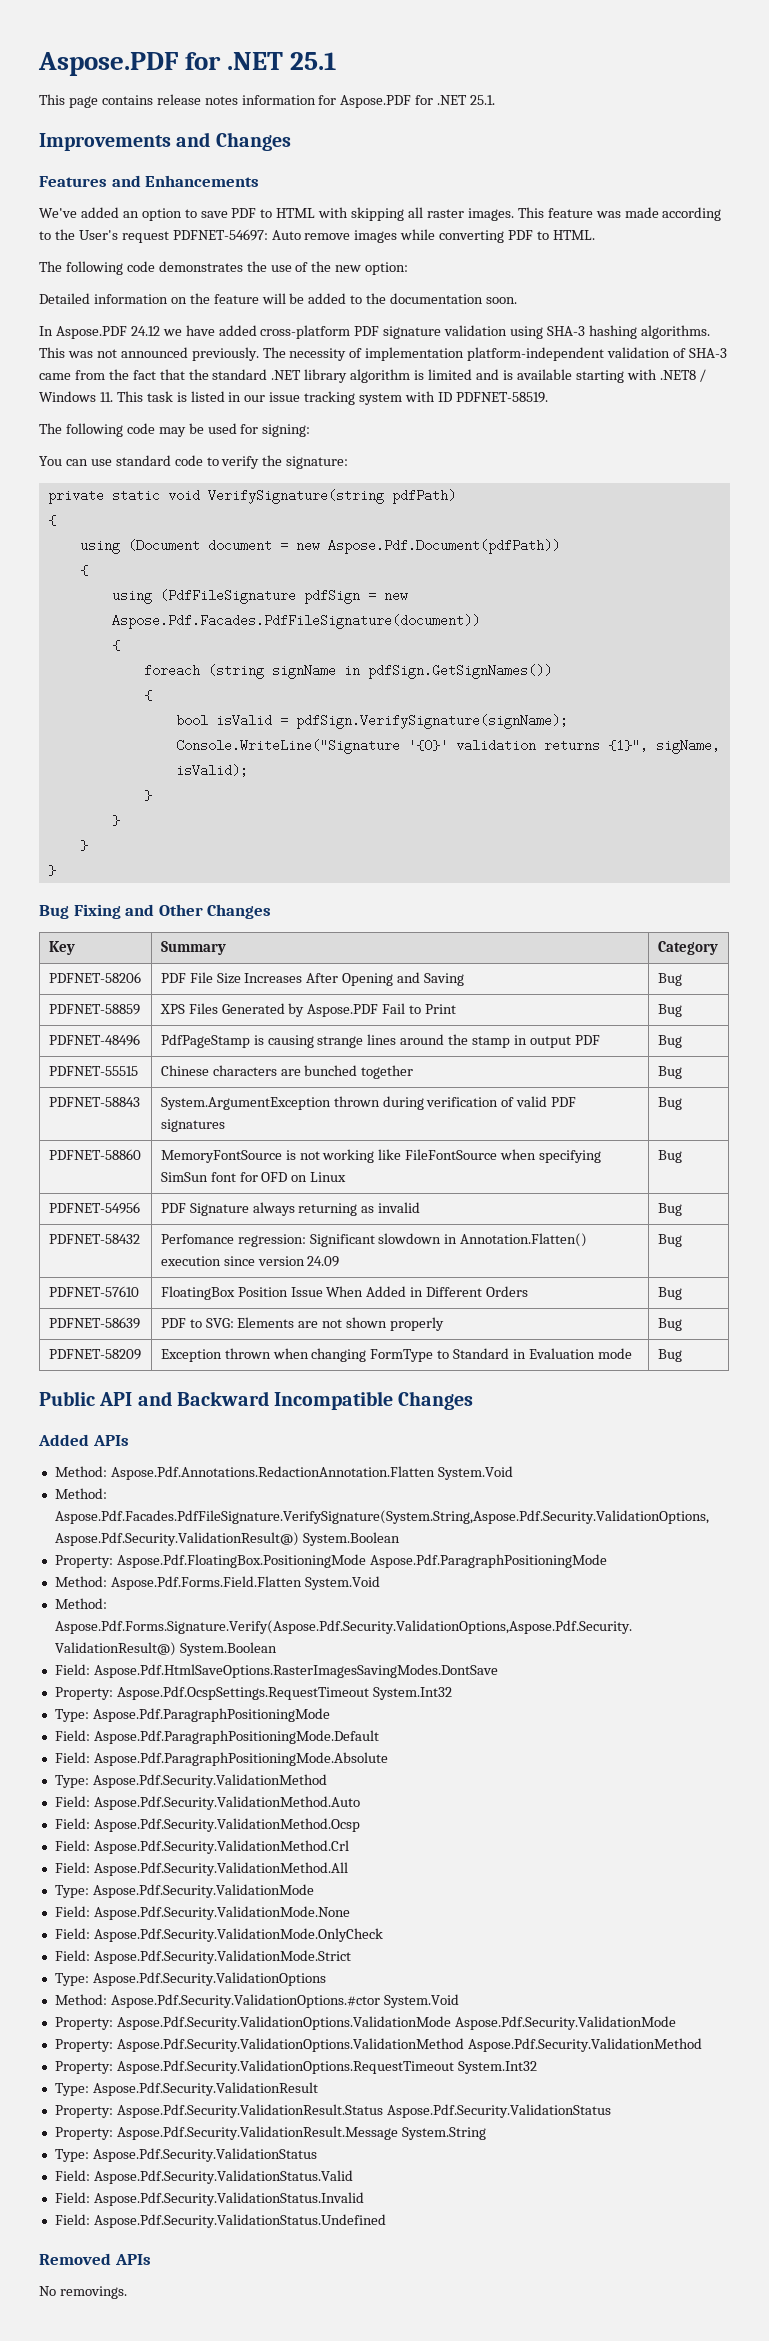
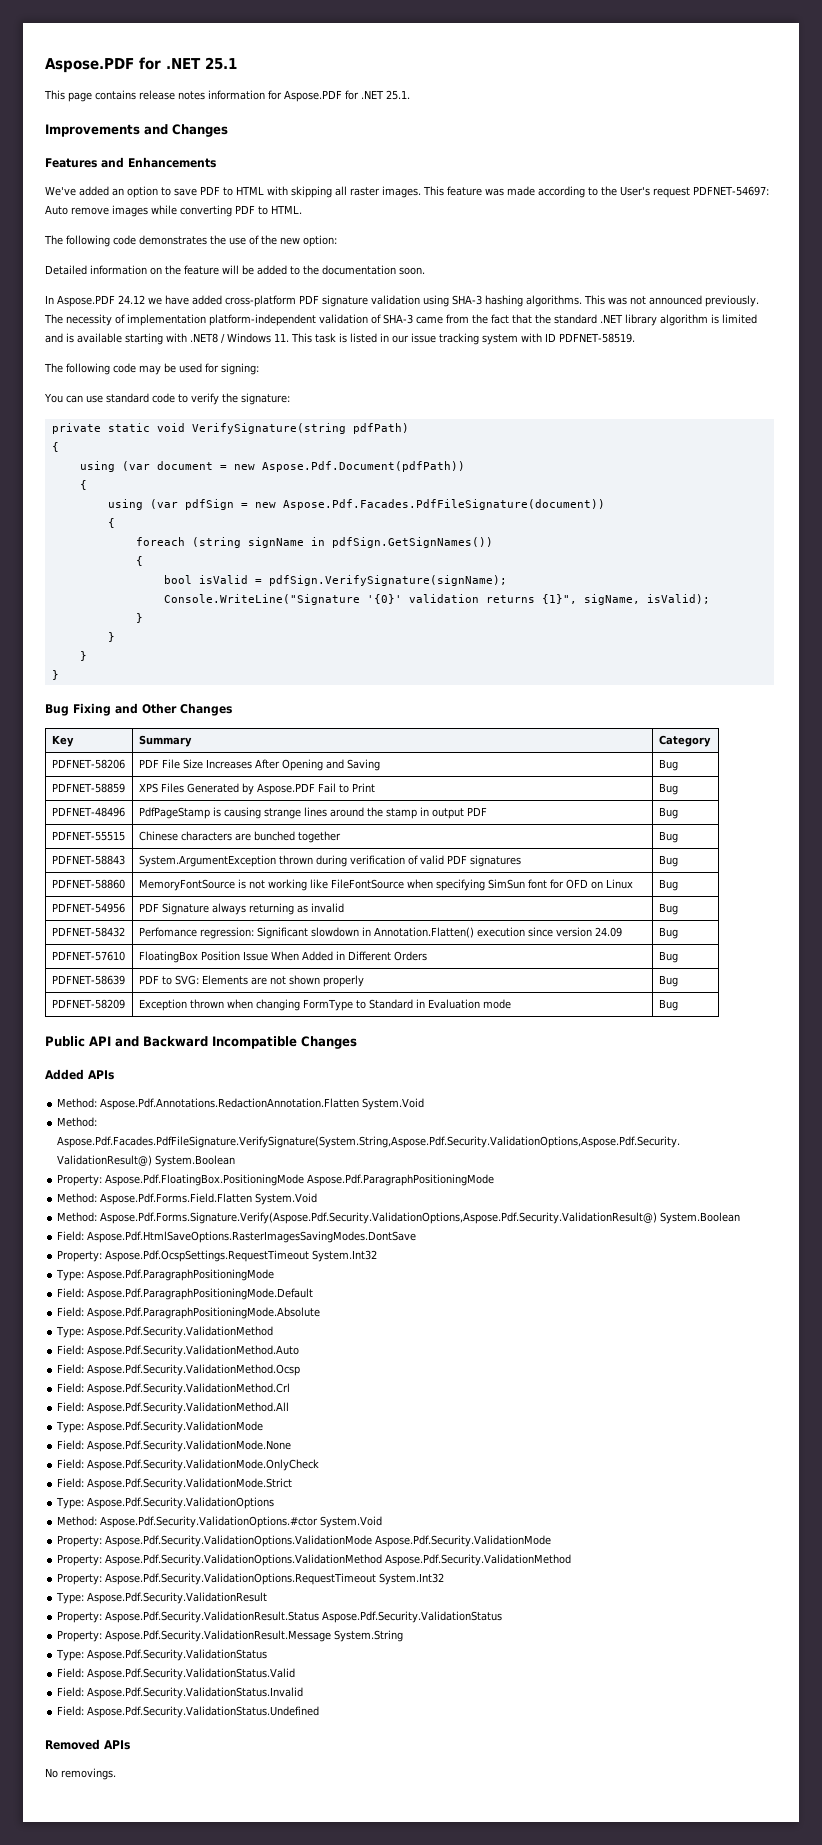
- using (Document document = new Aspose.Pdf.Document(pdfPath))
+ using (var document = new Aspose.Pdf.Document(pdfPath))
- using (PdfFileSignature pdfSign = new Aspose.Pdf.Facades.PdfFileSignature(document))
+ using (var pdfSign = new Aspose.Pdf.Facades.PdfFileSignature(document))

